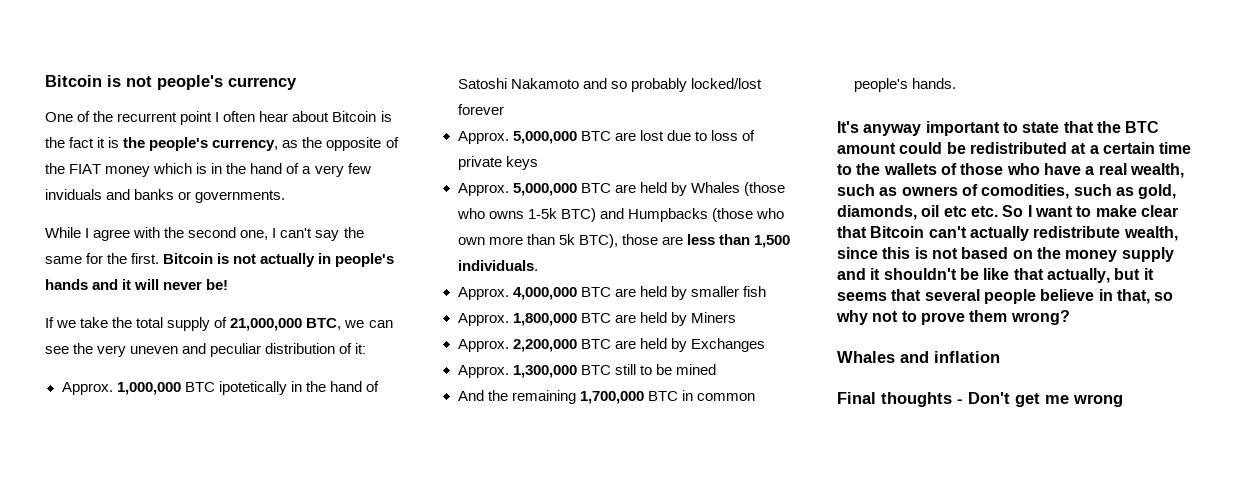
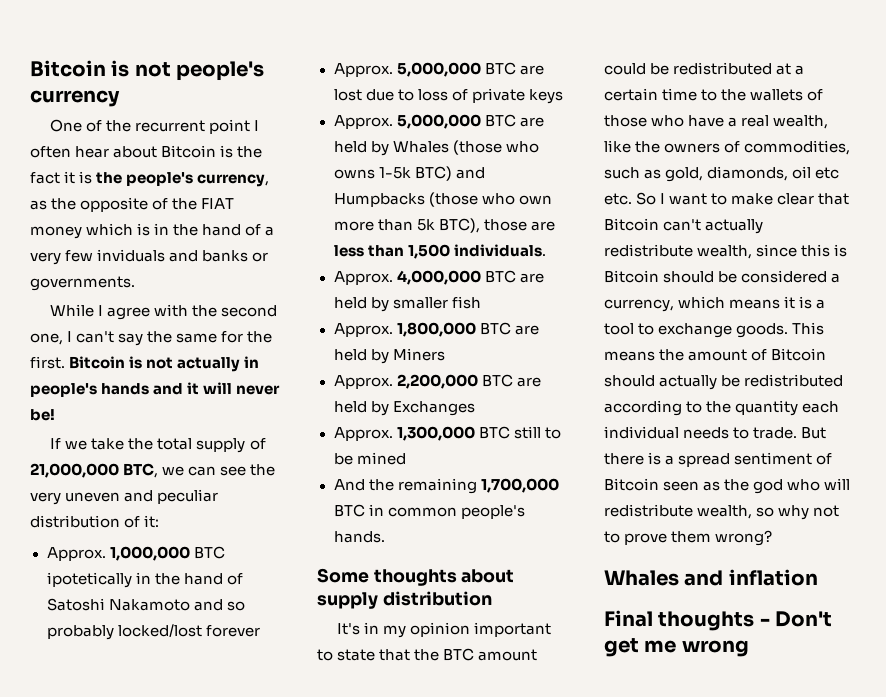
- It's anyway important to state that the BTC amount could be redistributed at a certain time to the wallets of those who have a real wealth, such as owners of comodities, such as gold, diamonds, oil etc etc. So I want to make clear that Bitcoin can't actually redistribute wealth, since this is not based on the money supply and it shouldn't be like that actually, but it seems that several people believe in that, so why not to prove them wrong?
+ Some thoughts about supply distribution
+ It's in my opinion important to state that the BTC amount could be redistributed at a certain time to the wallets of those who have a real wealth, like the owners of commodities, such as gold, diamonds, oil etc etc. So I want to make clear that Bitcoin can't actually redistribute wealth, since this is Bitcoin should be considered a currency, which means it is a tool to exchange goods. This means the amount of Bitcoin should actually be redistributed according to the quantity each individual needs to trade. But there is a spread sentiment of Bitcoin seen as the god who will redistribute wealth, so why not to prove them wrong?

